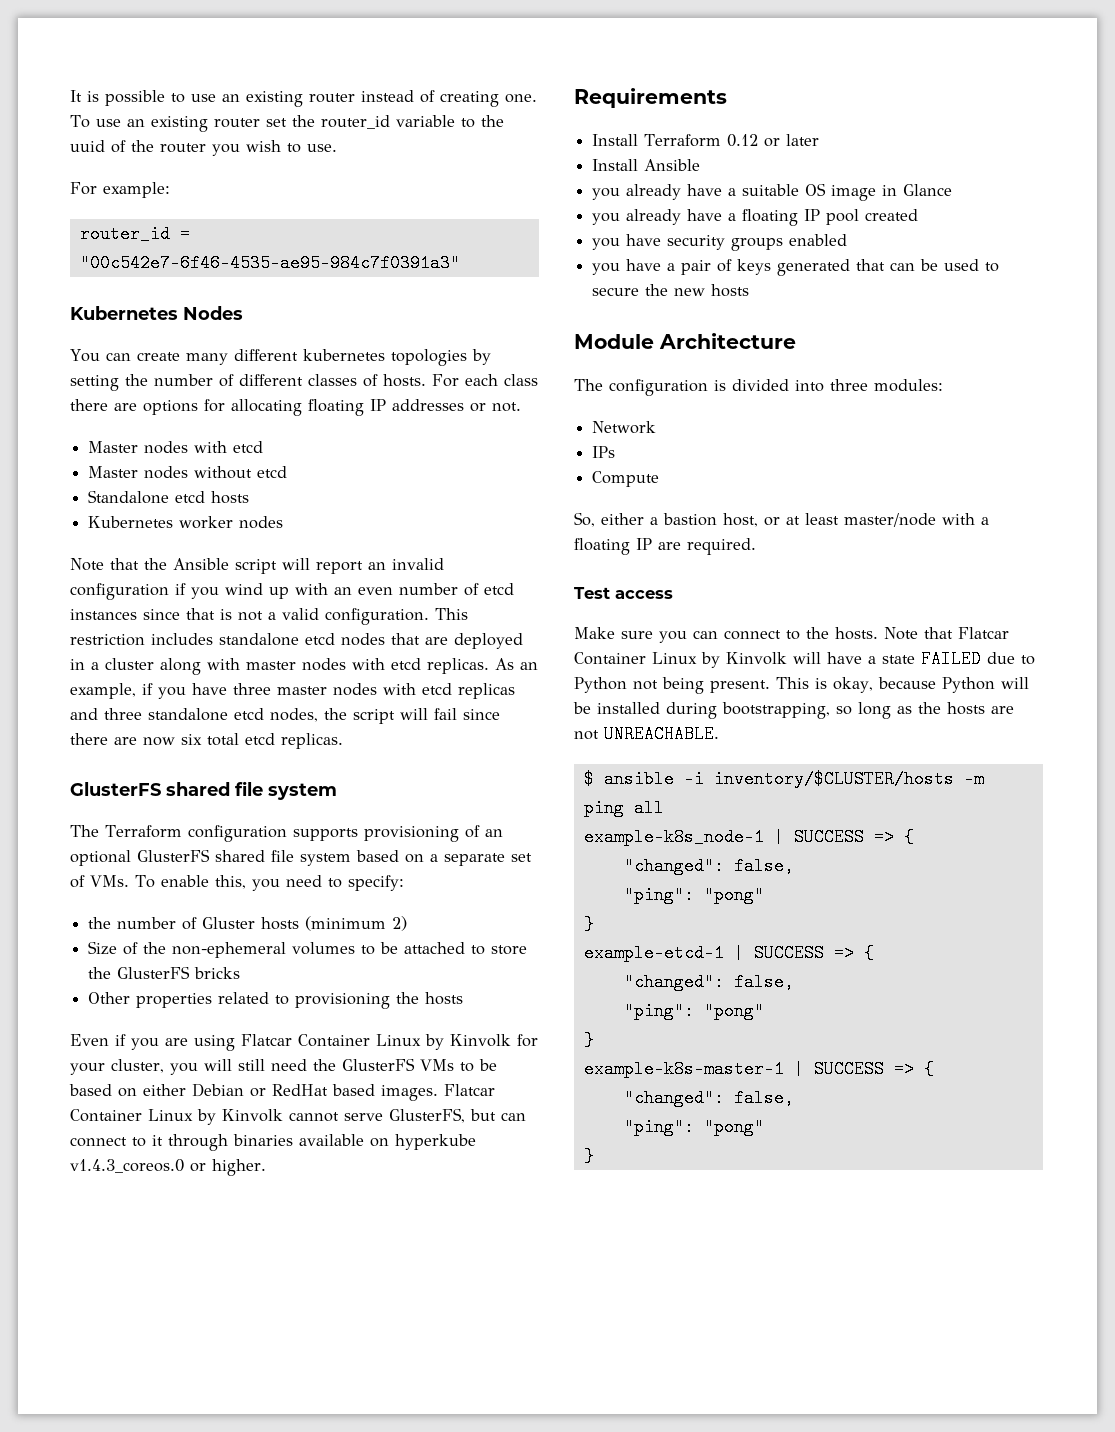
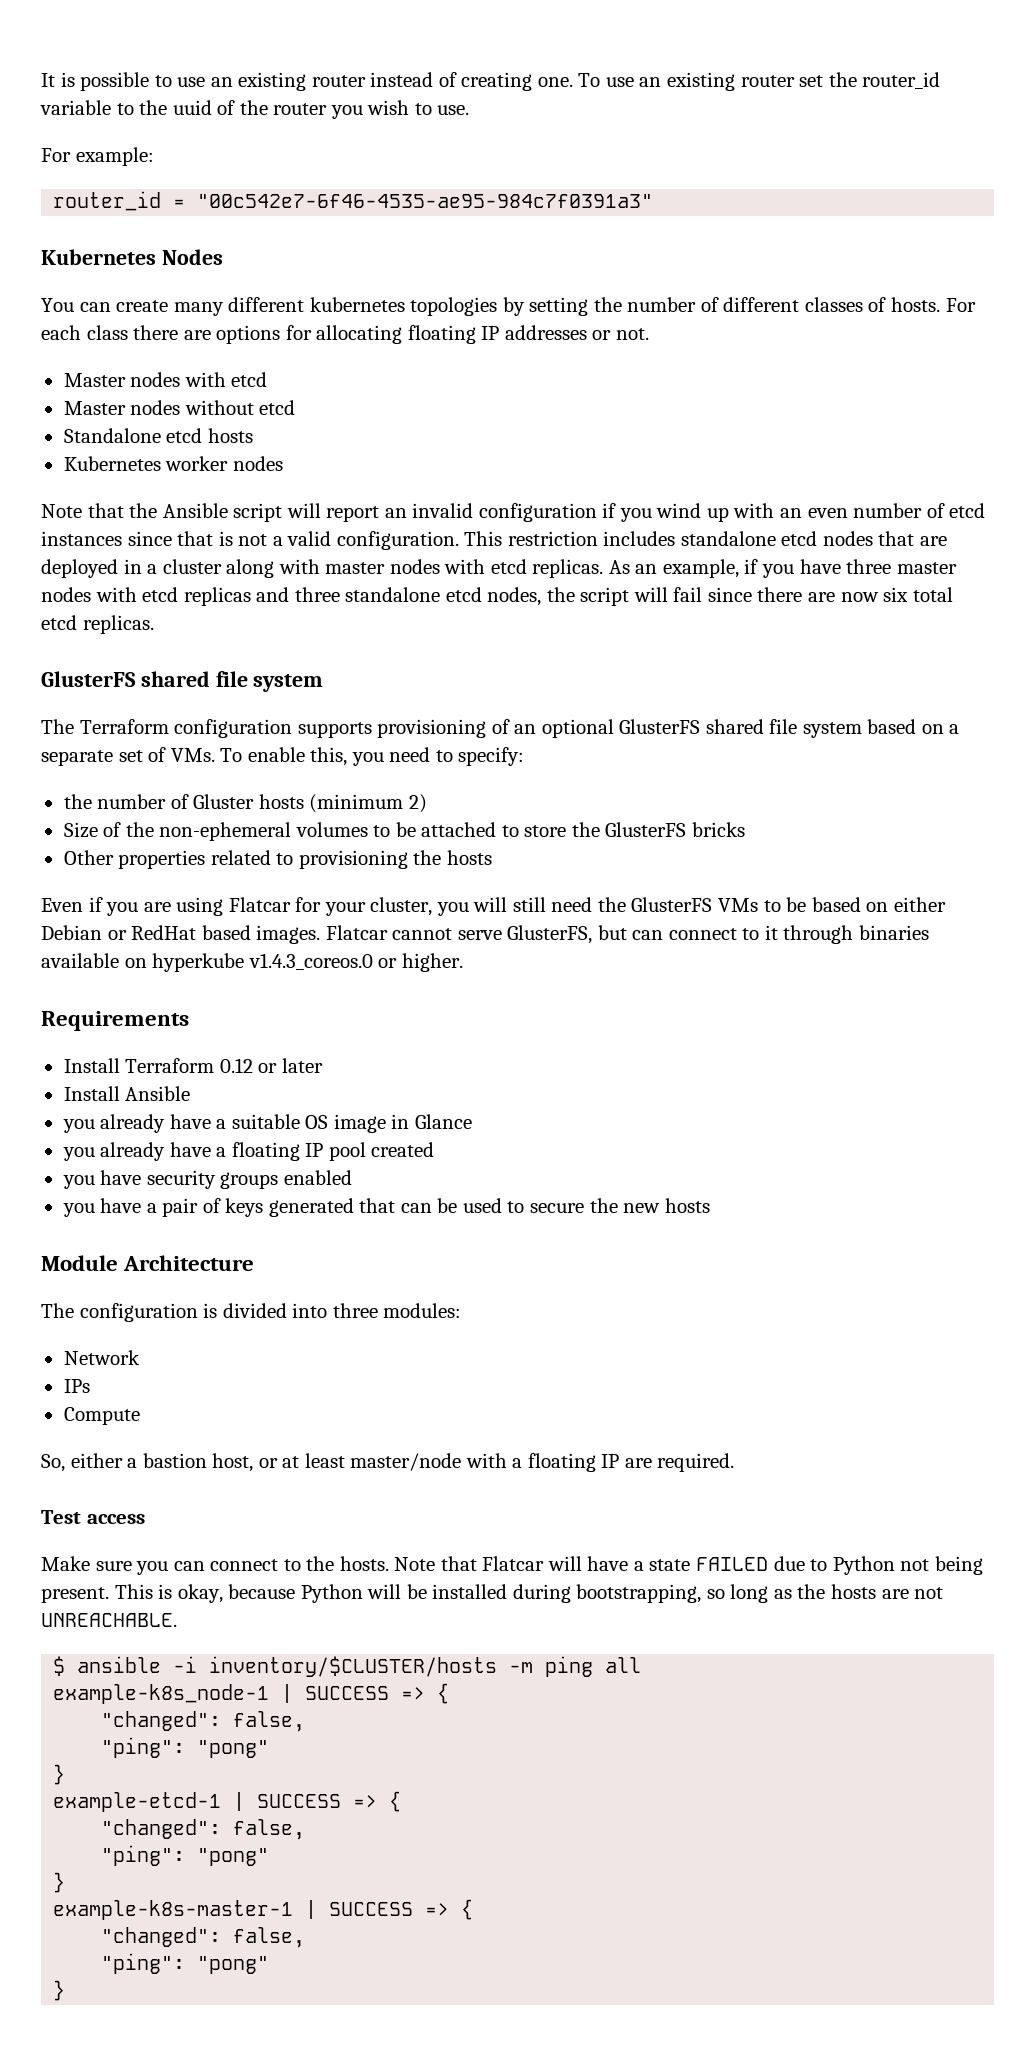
- Even if you are using Flatcar Container Linux by Kinvolk for your cluster, you will still need the GlusterFS VMs to be based on either Debian or RedHat based images.
+ Even if you are using Flatcar for your cluster, you will still need the GlusterFS VMs to be based on either Debian or RedHat based images.
- Flatcar Container Linux by Kinvolk cannot serve GlusterFS, but can connect to it through binaries available on hyperkube v1.4.3_coreos.0 or higher.
+ Flatcar cannot serve GlusterFS, but can connect to it through binaries available on hyperkube v1.4.3_coreos.0 or higher.
- Note that Flatcar Container Linux by Kinvolk will have a state FAILED due to Python not being present.
+ Note that Flatcar will have a state FAILED due to Python not being present.

